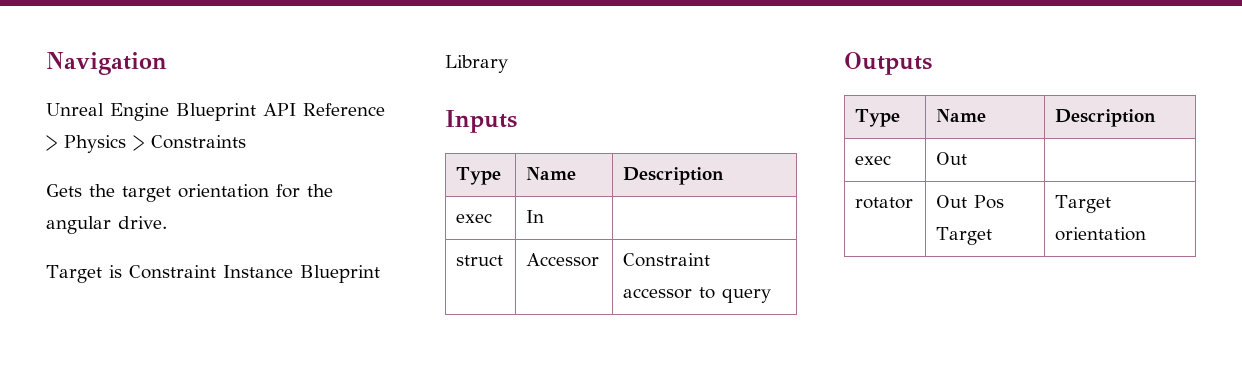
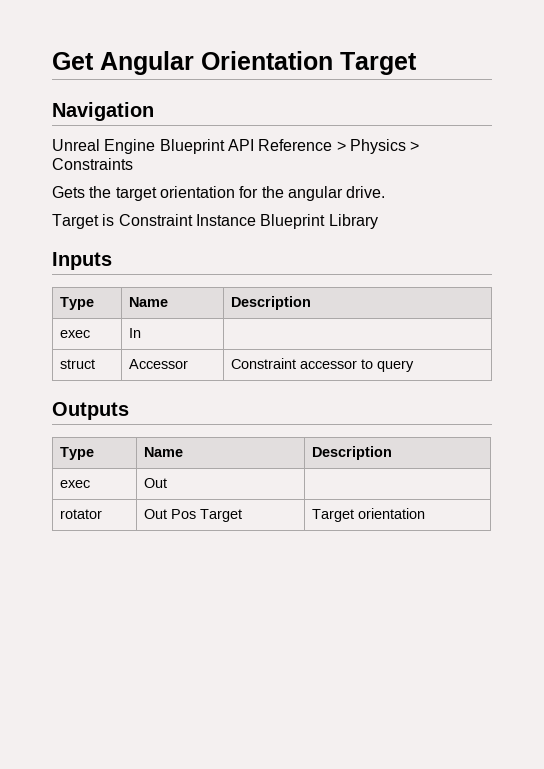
+ Get Angular Orientation Target

